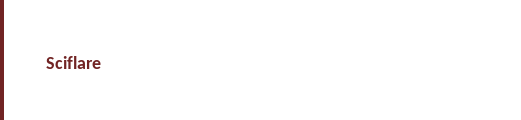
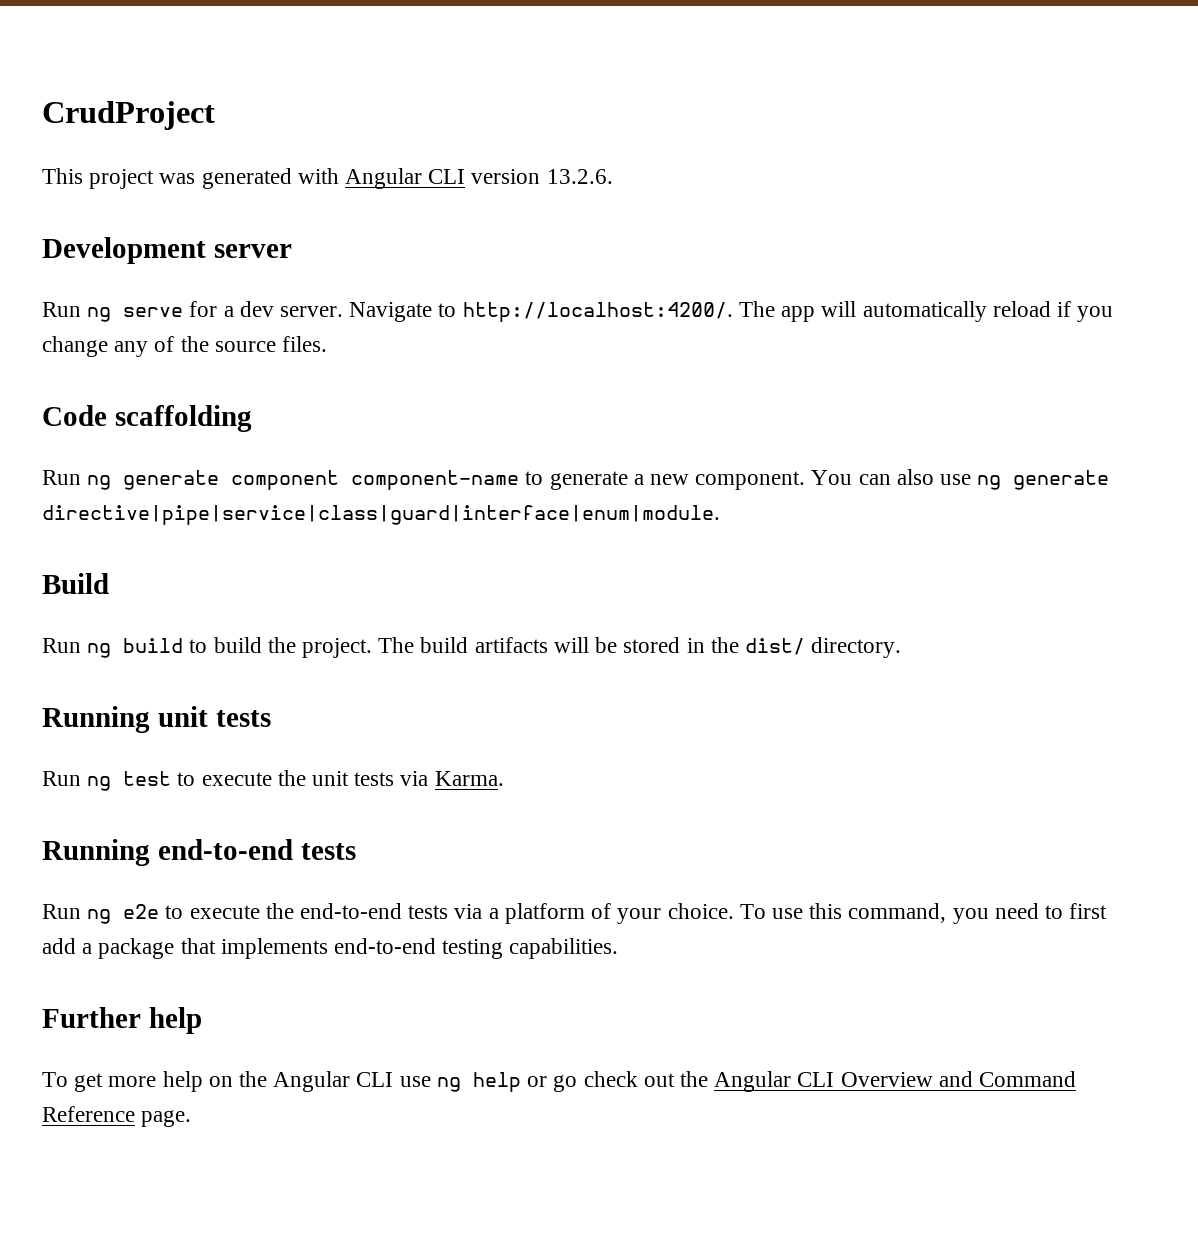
- Sciflare
+ CrudProject
+ This project was generated with Angular CLI version 13.2.6.
+ Development server
+ Run ng serve for a dev server. Navigate to http://localhost:4200/. The app will automatically reload if you change any of the source files.
+ Code scaffolding
+ Run ng generate component component-name to generate a new component. You can also use ng generate directive|pipe|service|class|guard|interface|enum|module.
+ Build
+ Run ng build to build the project. The build artifacts will be stored in the dist/ directory.
+ Running unit tests
+ Run ng test to execute the unit tests via Karma.
+ Running end-to-end tests
+ Run ng e2e to execute the end-to-end tests via a platform of your choice. To use this command, you need to first add a package that implements end-to-end testing capabilities.
+ Further help
+ To get more help on the Angular CLI use ng help or go check out the Angular CLI Overview and Command Reference page.

